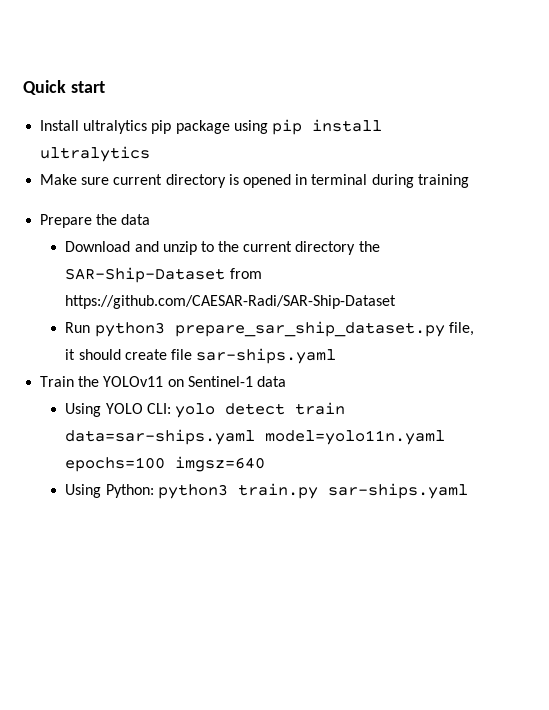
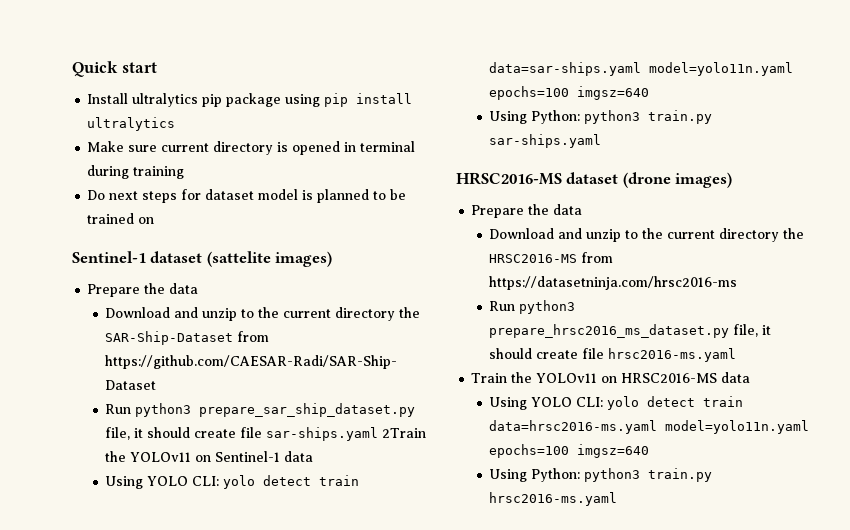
+ Do next steps for dataset model is planned to be trained on
+ Sentinel-1 dataset (sattelite images)
- Run python3 prepare_sar_ship_dataset.py file, it should create file sar-ships.yaml
- Train the YOLOv11 on Sentinel-1 data
+ Run python3 prepare_sar_ship_dataset.py file, it should create file sar-ships.yaml 2Train the YOLOv11 on Sentinel-1 data
+ HRSC2016-MS dataset (drone images)
+ Prepare the data
+ Download and unzip to the current directory the HRSC2016-MS from https://datasetninja.com/hrsc2016-ms
+ Run python3 prepare_hrsc2016_ms_dataset.py file, it should create file hrsc2016-ms.yaml
+ Train the YOLOv11 on HRSC2016-MS data
+ Using YOLO CLI: yolo detect train data=hrsc2016-ms.yaml model=yolo11n.yaml epochs=100 imgsz=640
+ Using Python: python3 train.py hrsc2016-ms.yaml

